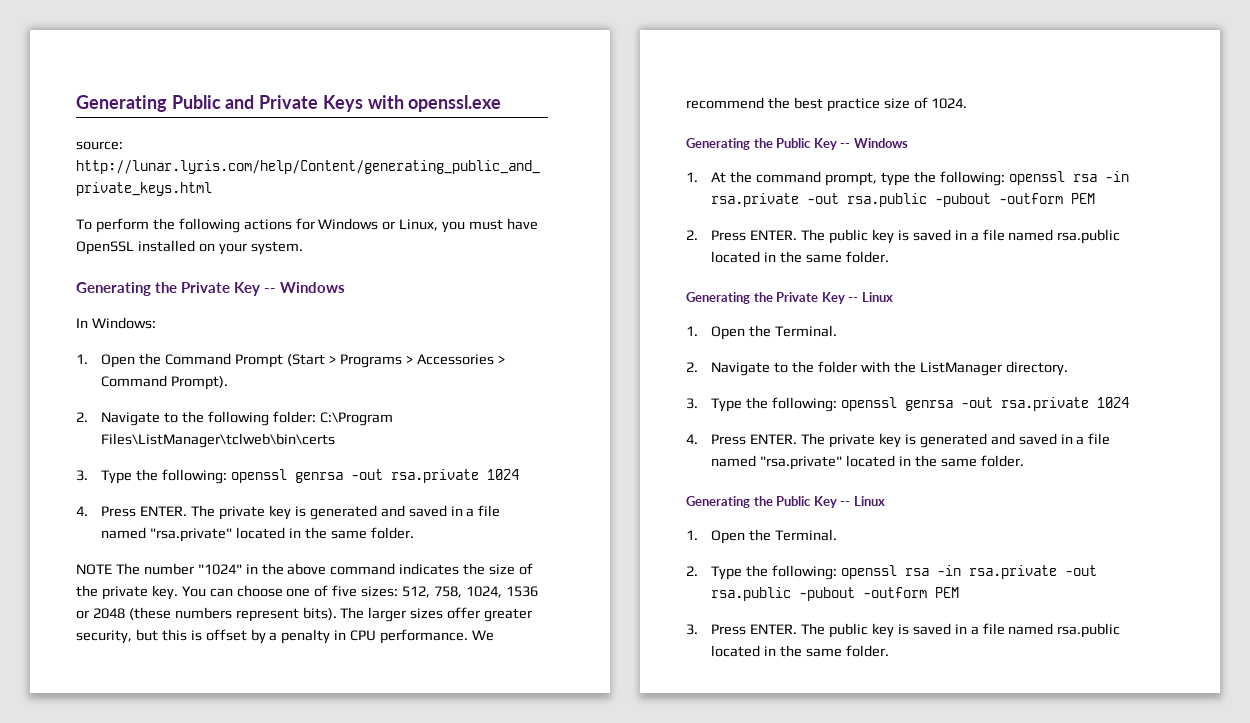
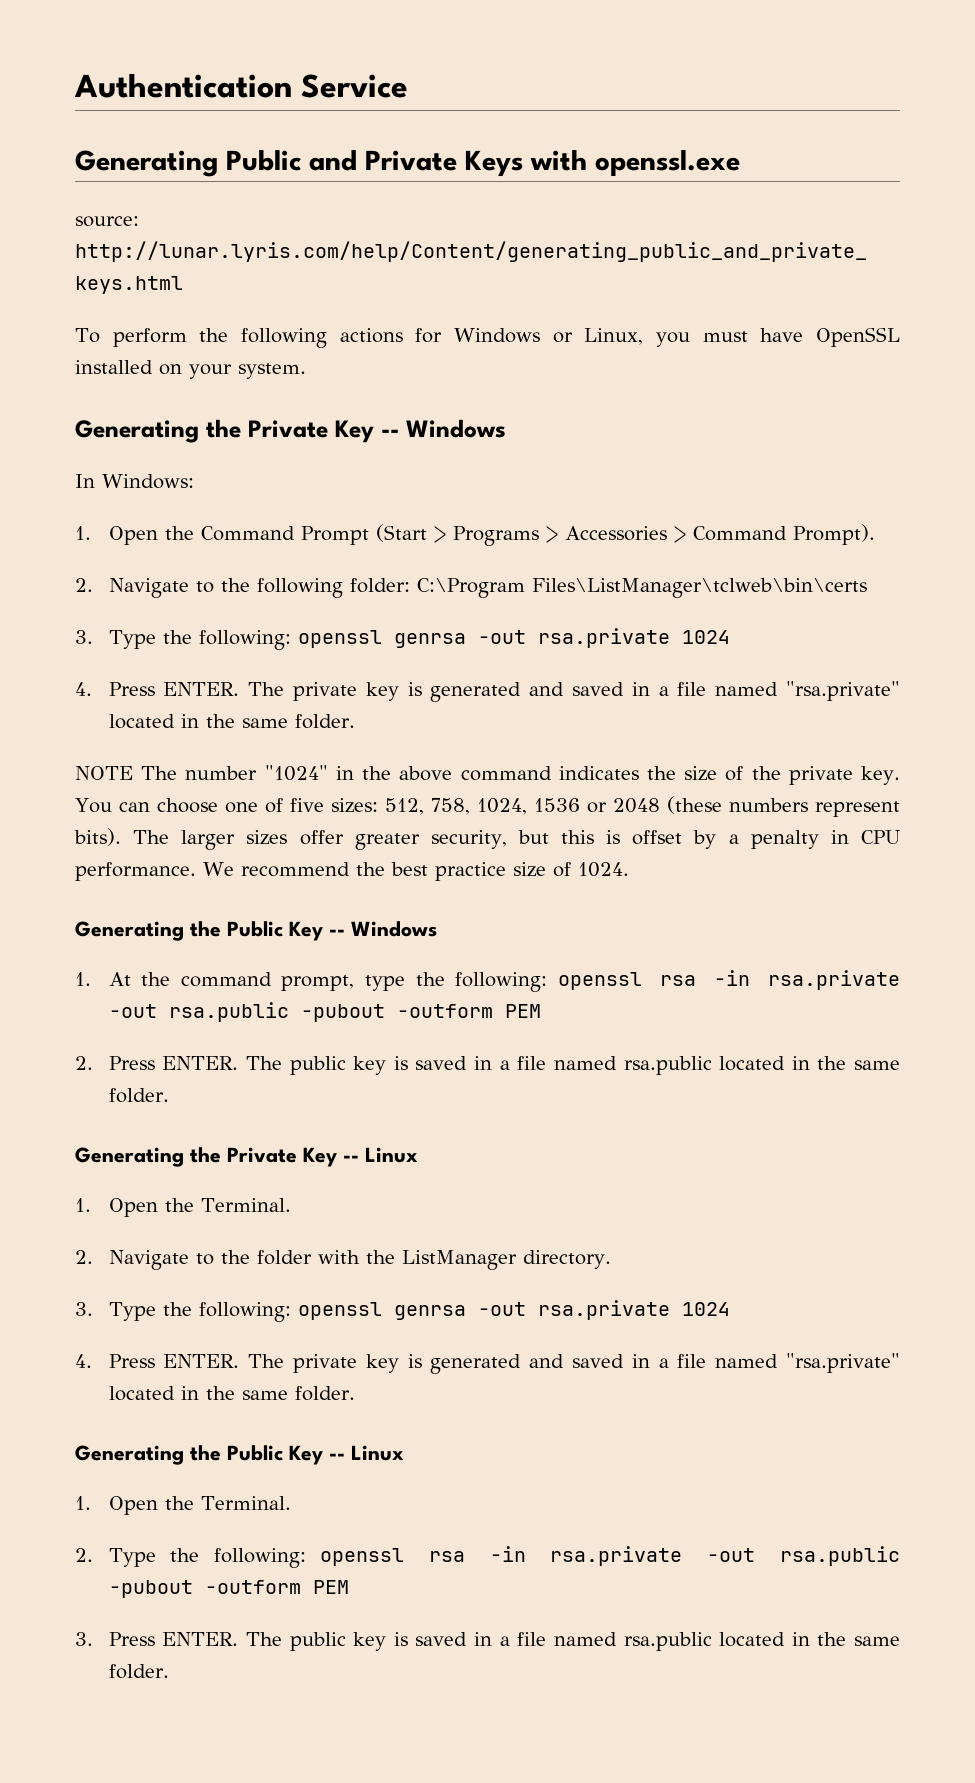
+ Authentication Service

